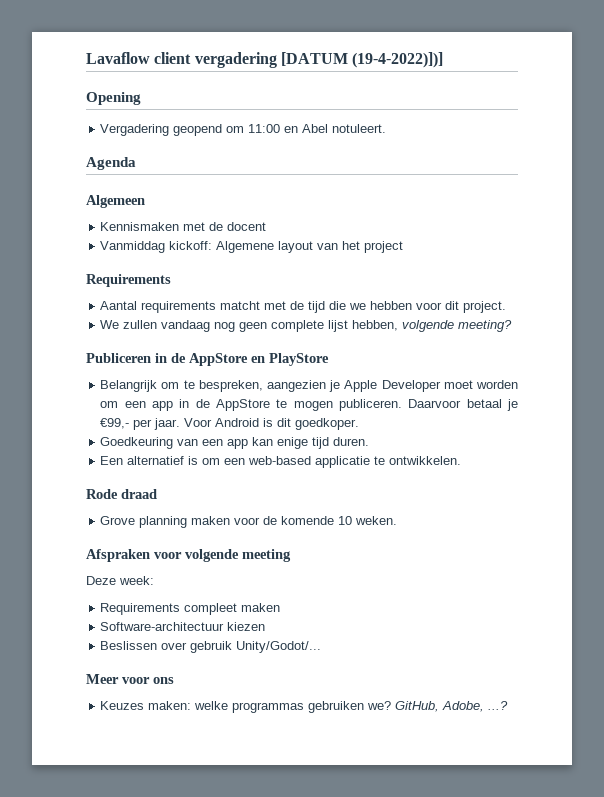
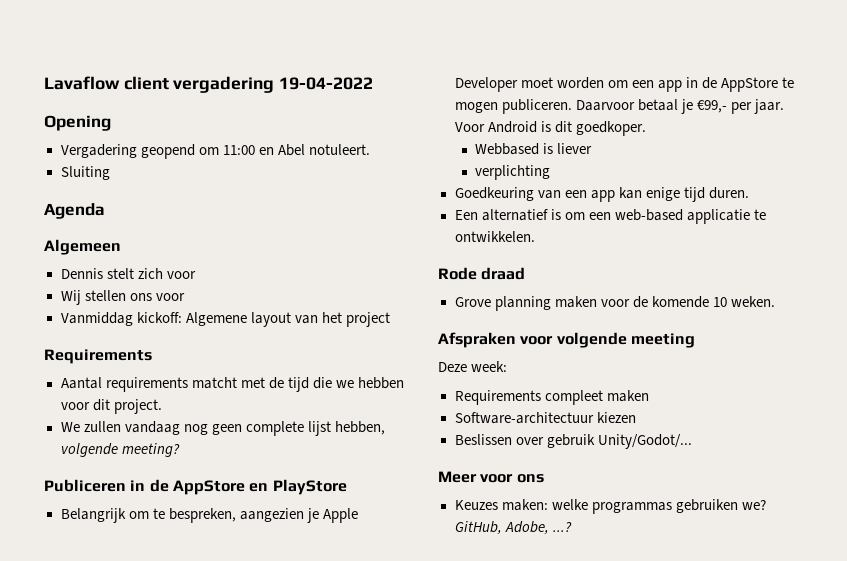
- Lavaflow client vergadering [DATUM (19-4-2022)])]
+ Lavaflow client vergadering 19-04-2022
+ Sluiting
- Kennismaken met de docent
+ Dennis stelt zich voor
+ Wij stellen ons voor
+ Webbased is liever
+ verplichting

